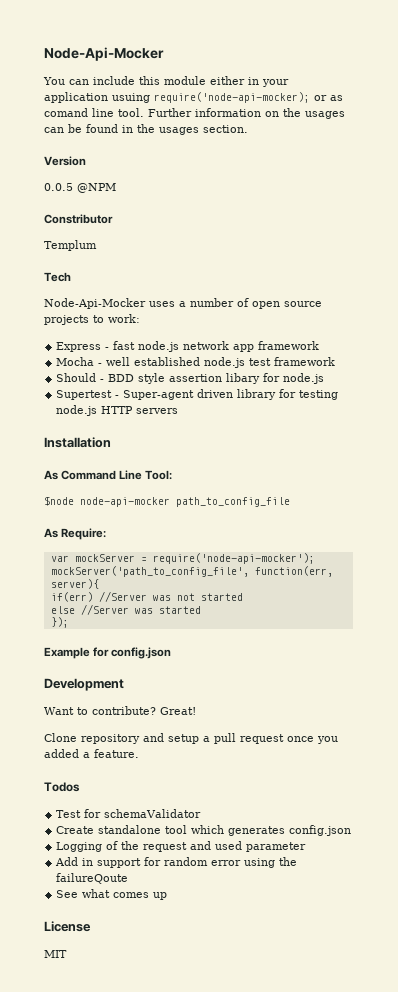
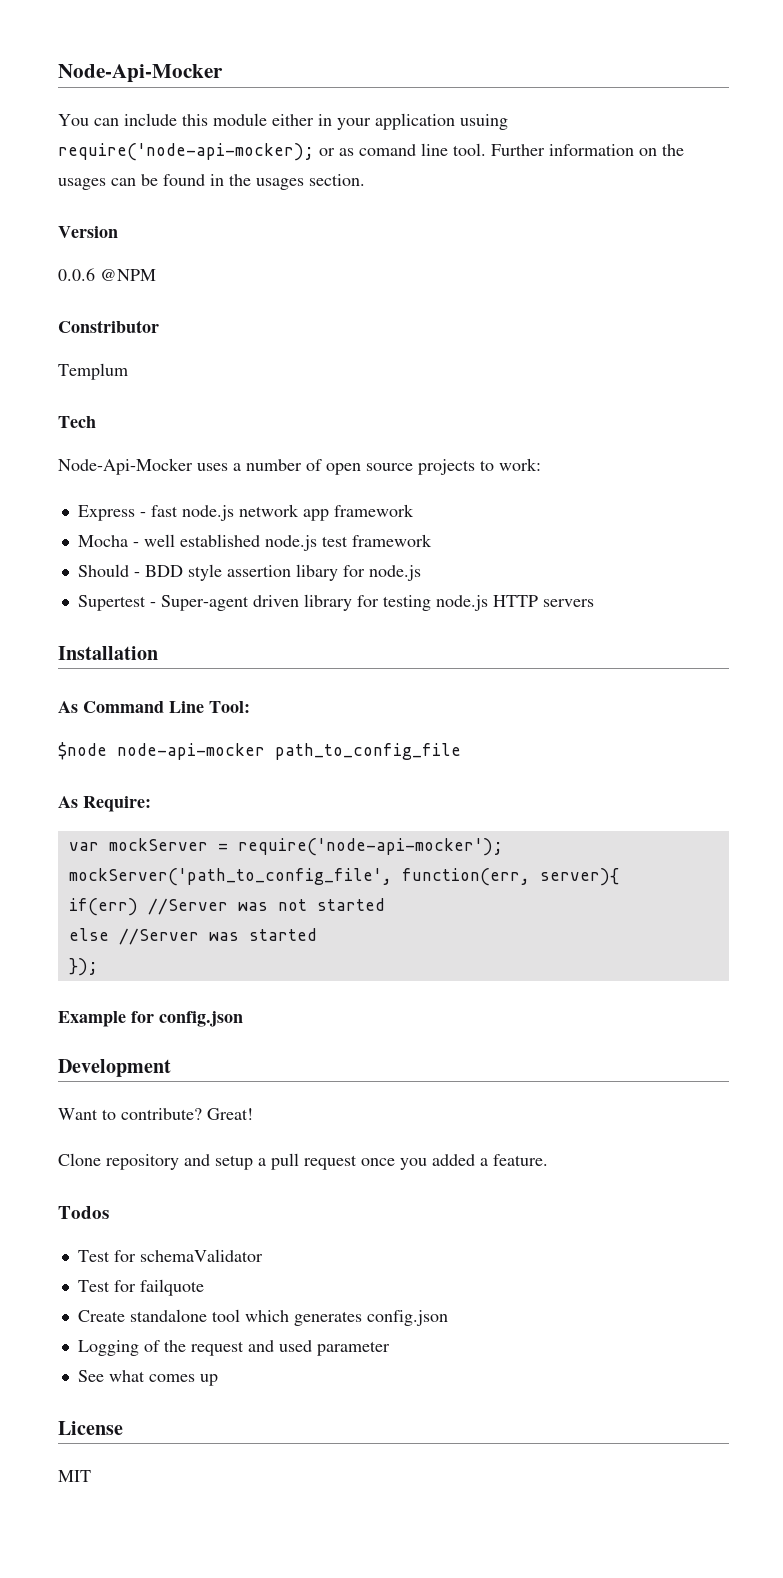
- 0.0.5 @NPM
+ 0.0.6 @NPM
+ Test for failquote
- Add in support for random error using the failureQoute

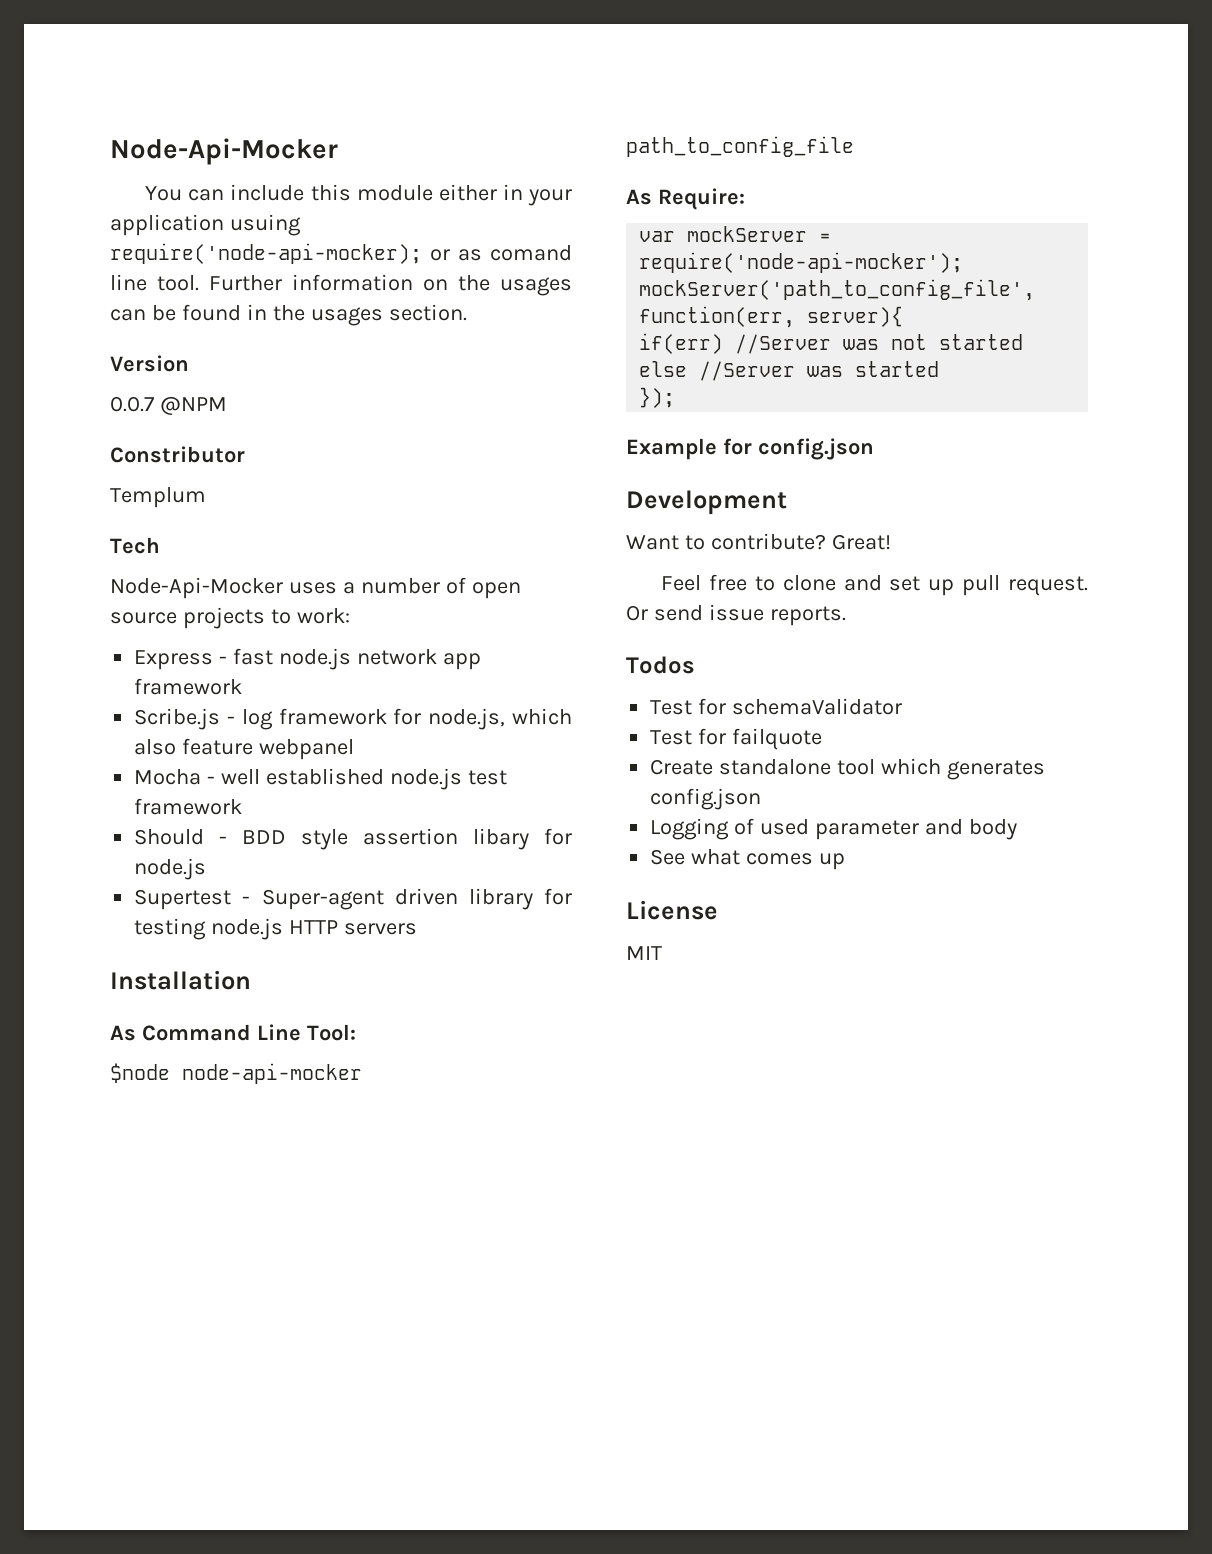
- 0.0.6 @NPM
+ 0.0.7 @NPM
+ Scribe.js - log framework for node.js, which also feature webpanel
- Clone repository and setup a pull request once you added a feature.
+ Feel free to clone and set up pull request. Or send issue reports.
- Logging of the request and used parameter
+ Logging of used parameter and body

